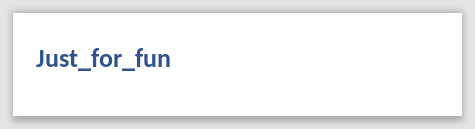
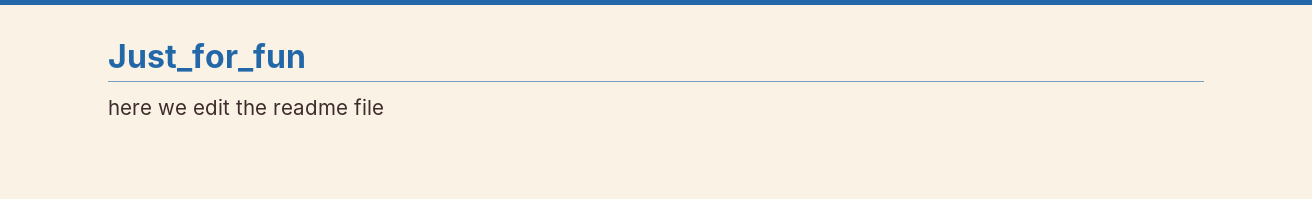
+ here we edit the readme file

